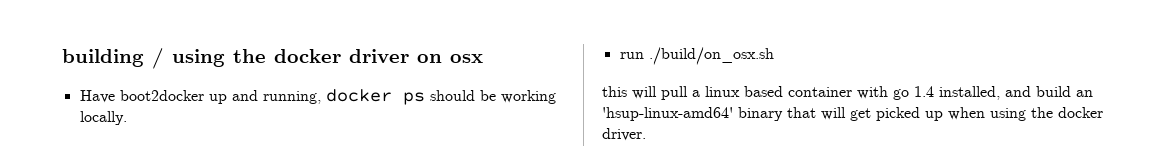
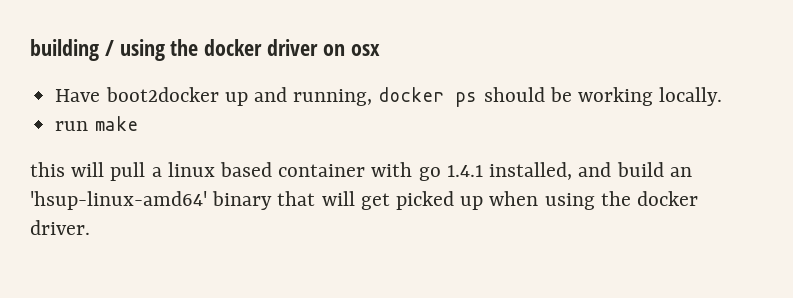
- run ./build/on_osx.sh
+ run make
- this will pull a linux based container with go 1.4 installed, and build an 'hsup-linux-amd64' binary that will get picked up when using the docker driver.
+ this will pull a linux based container with go 1.4.1 installed, and build an 'hsup-linux-amd64' binary that will get picked up when using the docker driver.

